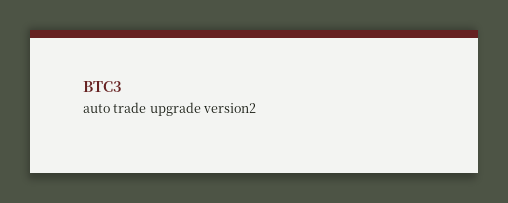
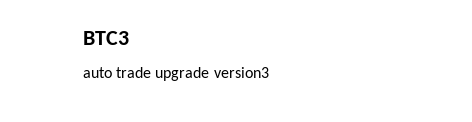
- auto trade upgrade version2
+ auto trade upgrade version3

